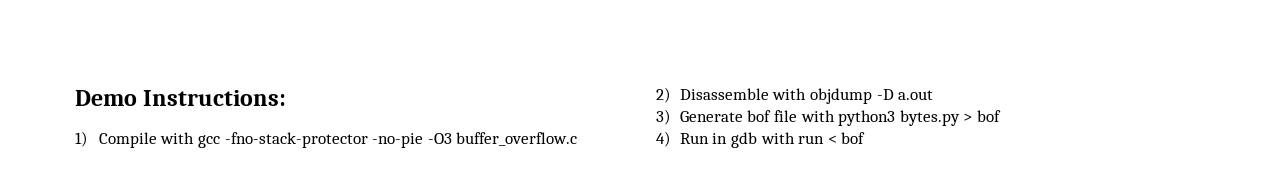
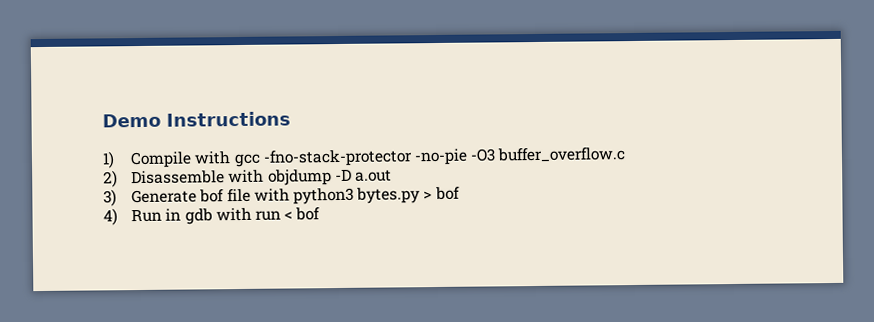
- Demo Instructions:
+ Demo Instructions

